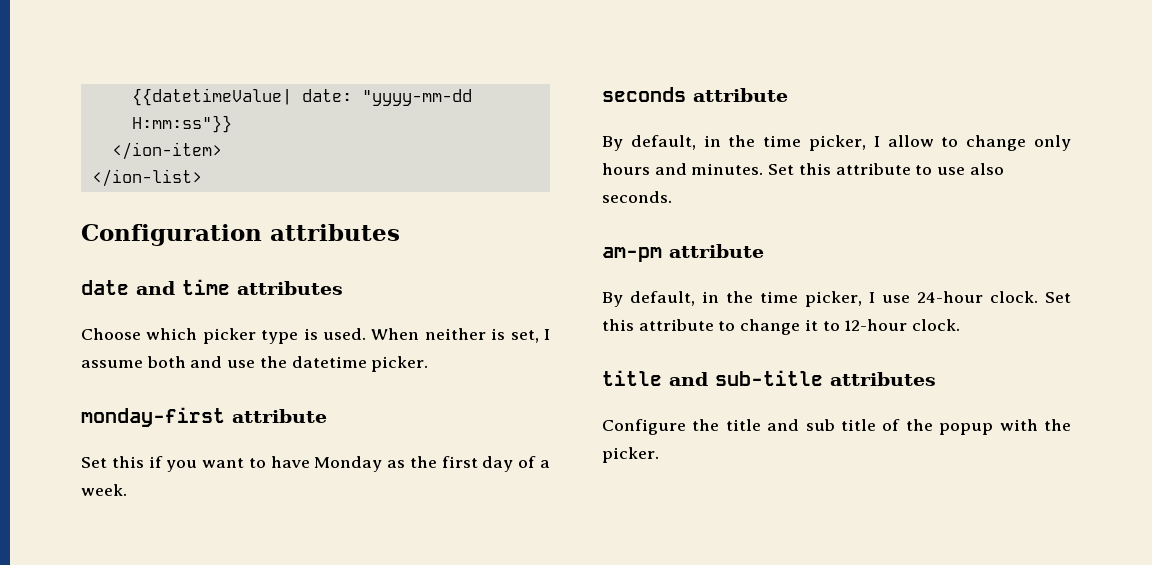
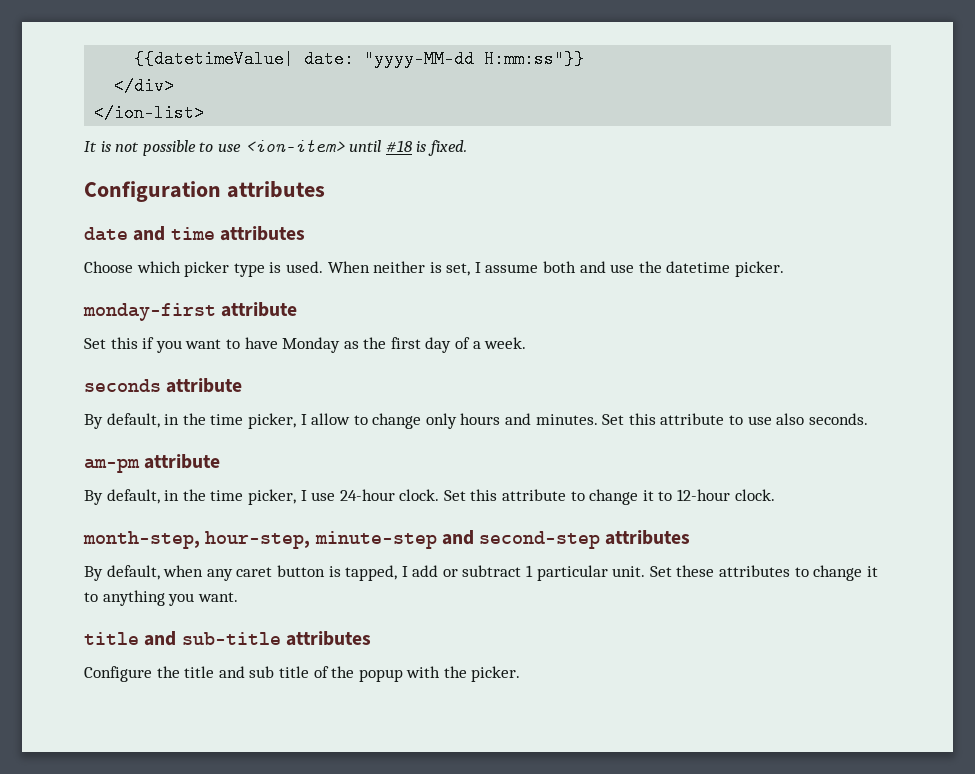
- {{datetimeValue| date: "yyyy-mm-dd H:mm:ss"}}
+ {{datetimeValue| date: "yyyy-MM-dd H:mm:ss"}}
- </ion-item>
+ </div>
+ It is not possible to use <ion-item> until #18 is fixed.
+ month-step, hour-step, minute-step and second-step attributes
+ By default, when any caret button is tapped, I add or subtract 1 particular unit. Set these attributes to change it to anything you want.

